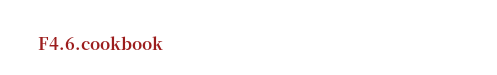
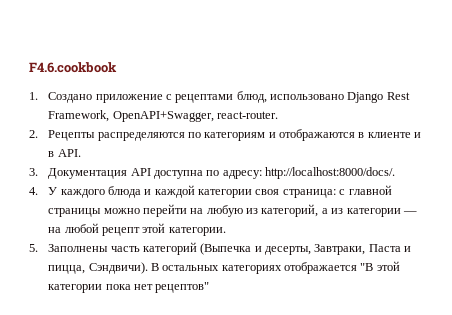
+ 1. Создано приложение с рецептами блюд, использовано Django Rest Framework, OpenAPI+Swagger, react-router.
+ 2. Рецепты распределяются по категориям и отображаются в клиенте и в API.
+ 3. Документация API доступна по адресу: http://localhost:8000/docs/.
+ 4. У каждого блюда и каждой категории своя страница: с главной страницы можно перейти на любую из категорий, а из категории — на любой рецепт этой категории.
+ 5. Заполнены часть категорий (Выпечка и десерты, Завтраки, Паста и пицца, Сэндвичи). В остальных категориях отображается "В этой категории пока нет рецептов"

